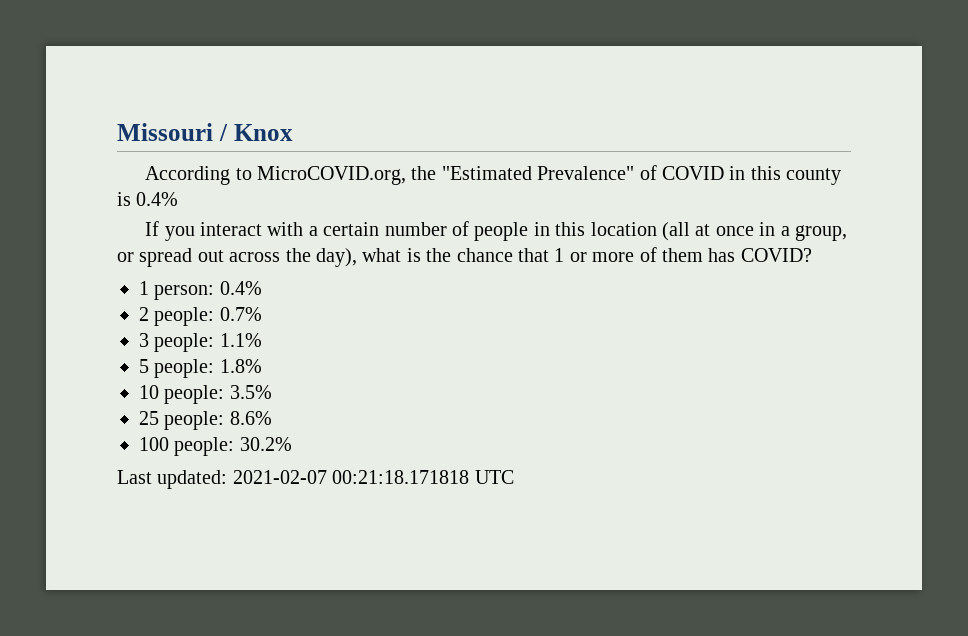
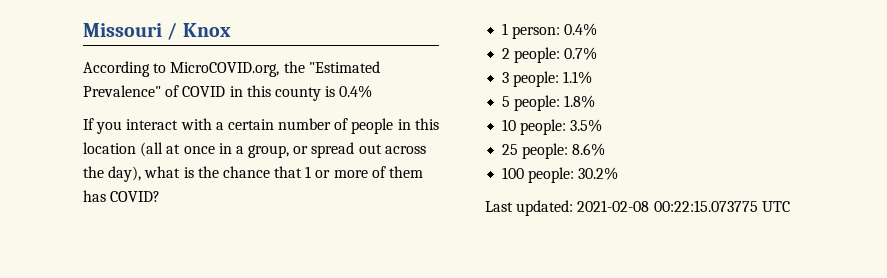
- Last updated: 2021-02-07 00:21:18.171818 UTC
+ Last updated: 2021-02-08 00:22:15.073775 UTC

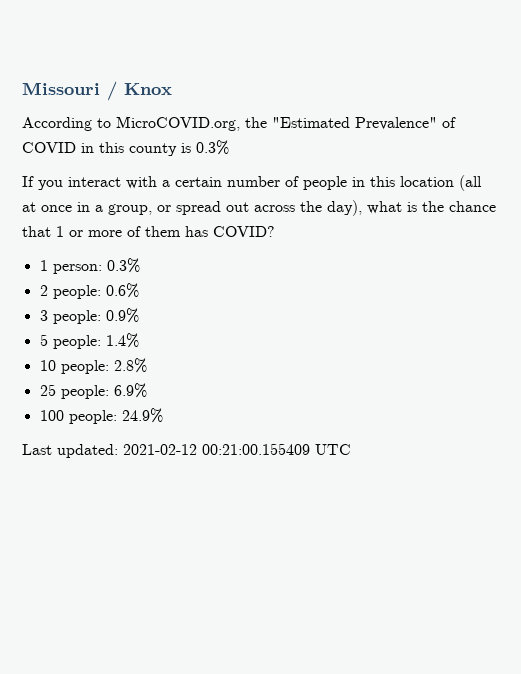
- According to MicroCOVID.org, the "Estimated Prevalence" of COVID in this county is 0.4%
+ According to MicroCOVID.org, the "Estimated Prevalence" of COVID in this county is 0.3%
- 1 person: 0.4%
+ 1 person: 0.3%
- 2 people: 0.7%
+ 2 people: 0.6%
- 3 people: 1.1%
+ 3 people: 0.9%
- 5 people: 1.8%
+ 5 people: 1.4%
- 10 people: 3.5%
+ 10 people: 2.8%
- 25 people: 8.6%
+ 25 people: 6.9%
- 100 people: 30.2%
+ 100 people: 24.9%
- Last updated: 2021-02-08 00:22:15.073775 UTC
+ Last updated: 2021-02-12 00:21:00.155409 UTC

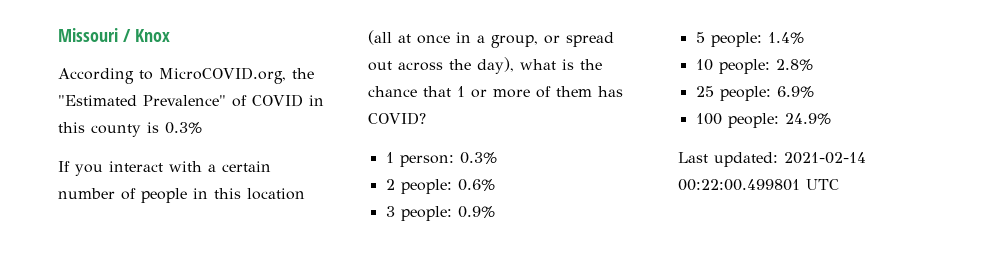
- Last updated: 2021-02-12 00:21:00.155409 UTC
+ Last updated: 2021-02-14 00:22:00.499801 UTC

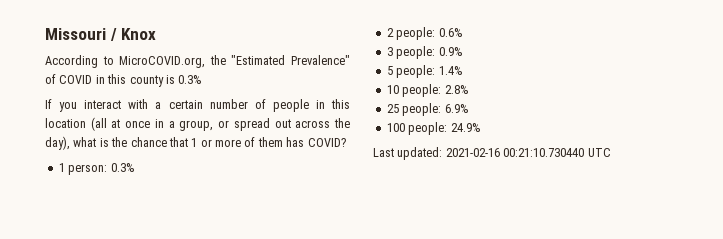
- Last updated: 2021-02-14 00:22:00.499801 UTC
+ Last updated: 2021-02-16 00:21:10.730440 UTC

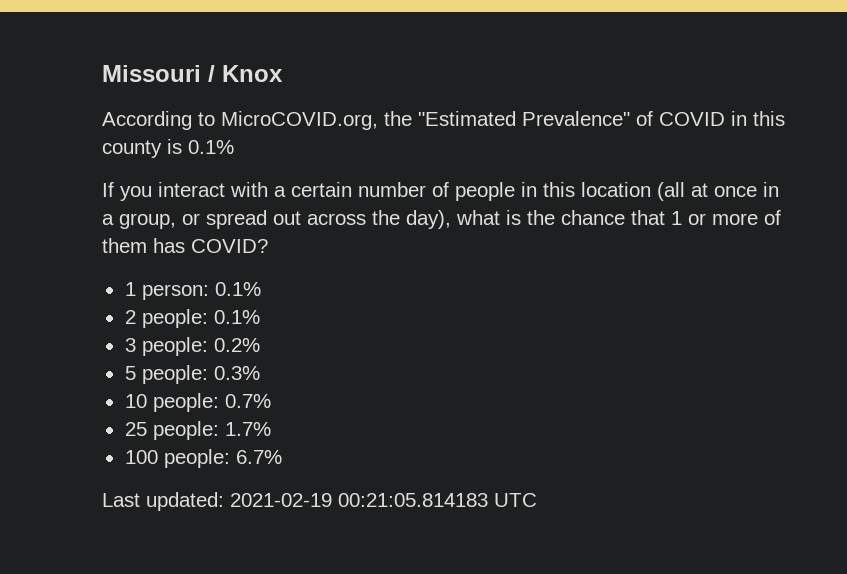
- According to MicroCOVID.org, the "Estimated Prevalence" of COVID in this county is 0.3%
+ According to MicroCOVID.org, the "Estimated Prevalence" of COVID in this county is 0.1%
- 1 person: 0.3%
+ 1 person: 0.1%
- 2 people: 0.6%
+ 2 people: 0.1%
- 3 people: 0.9%
+ 3 people: 0.2%
- 5 people: 1.4%
+ 5 people: 0.3%
- 10 people: 2.8%
+ 10 people: 0.7%
- 25 people: 6.9%
+ 25 people: 1.7%
- 100 people: 24.9%
+ 100 people: 6.7%
- Last updated: 2021-02-16 00:21:10.730440 UTC
+ Last updated: 2021-02-19 00:21:05.814183 UTC

